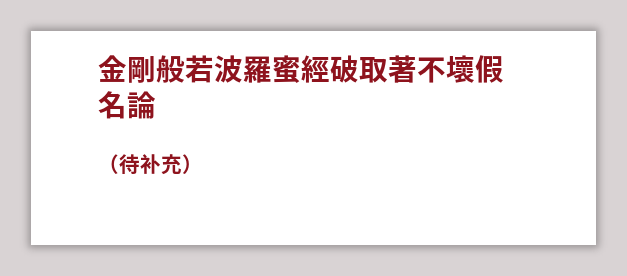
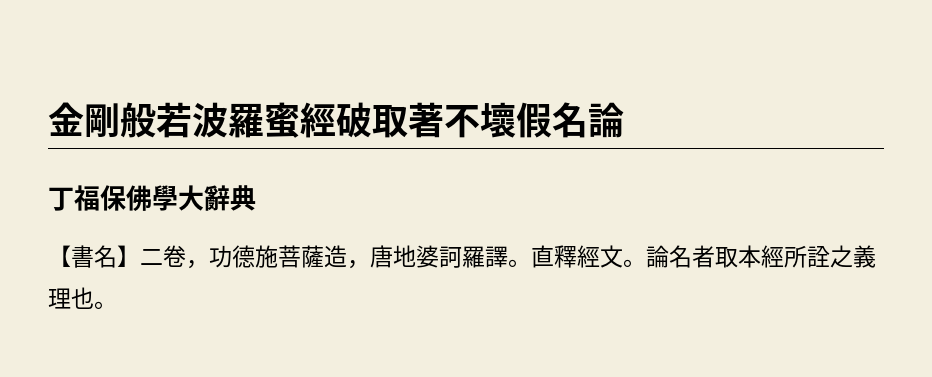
- （待补充）
+ 丁福保佛學大辭典
+ 【書名】二卷，功德施菩薩造，唐地婆訶羅譯。直釋經文。論名者取本經所詮之義理也。

